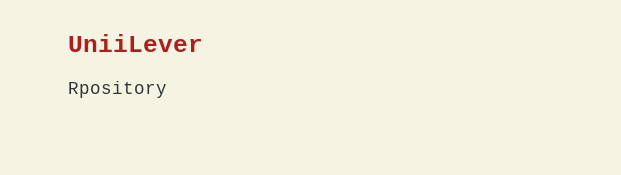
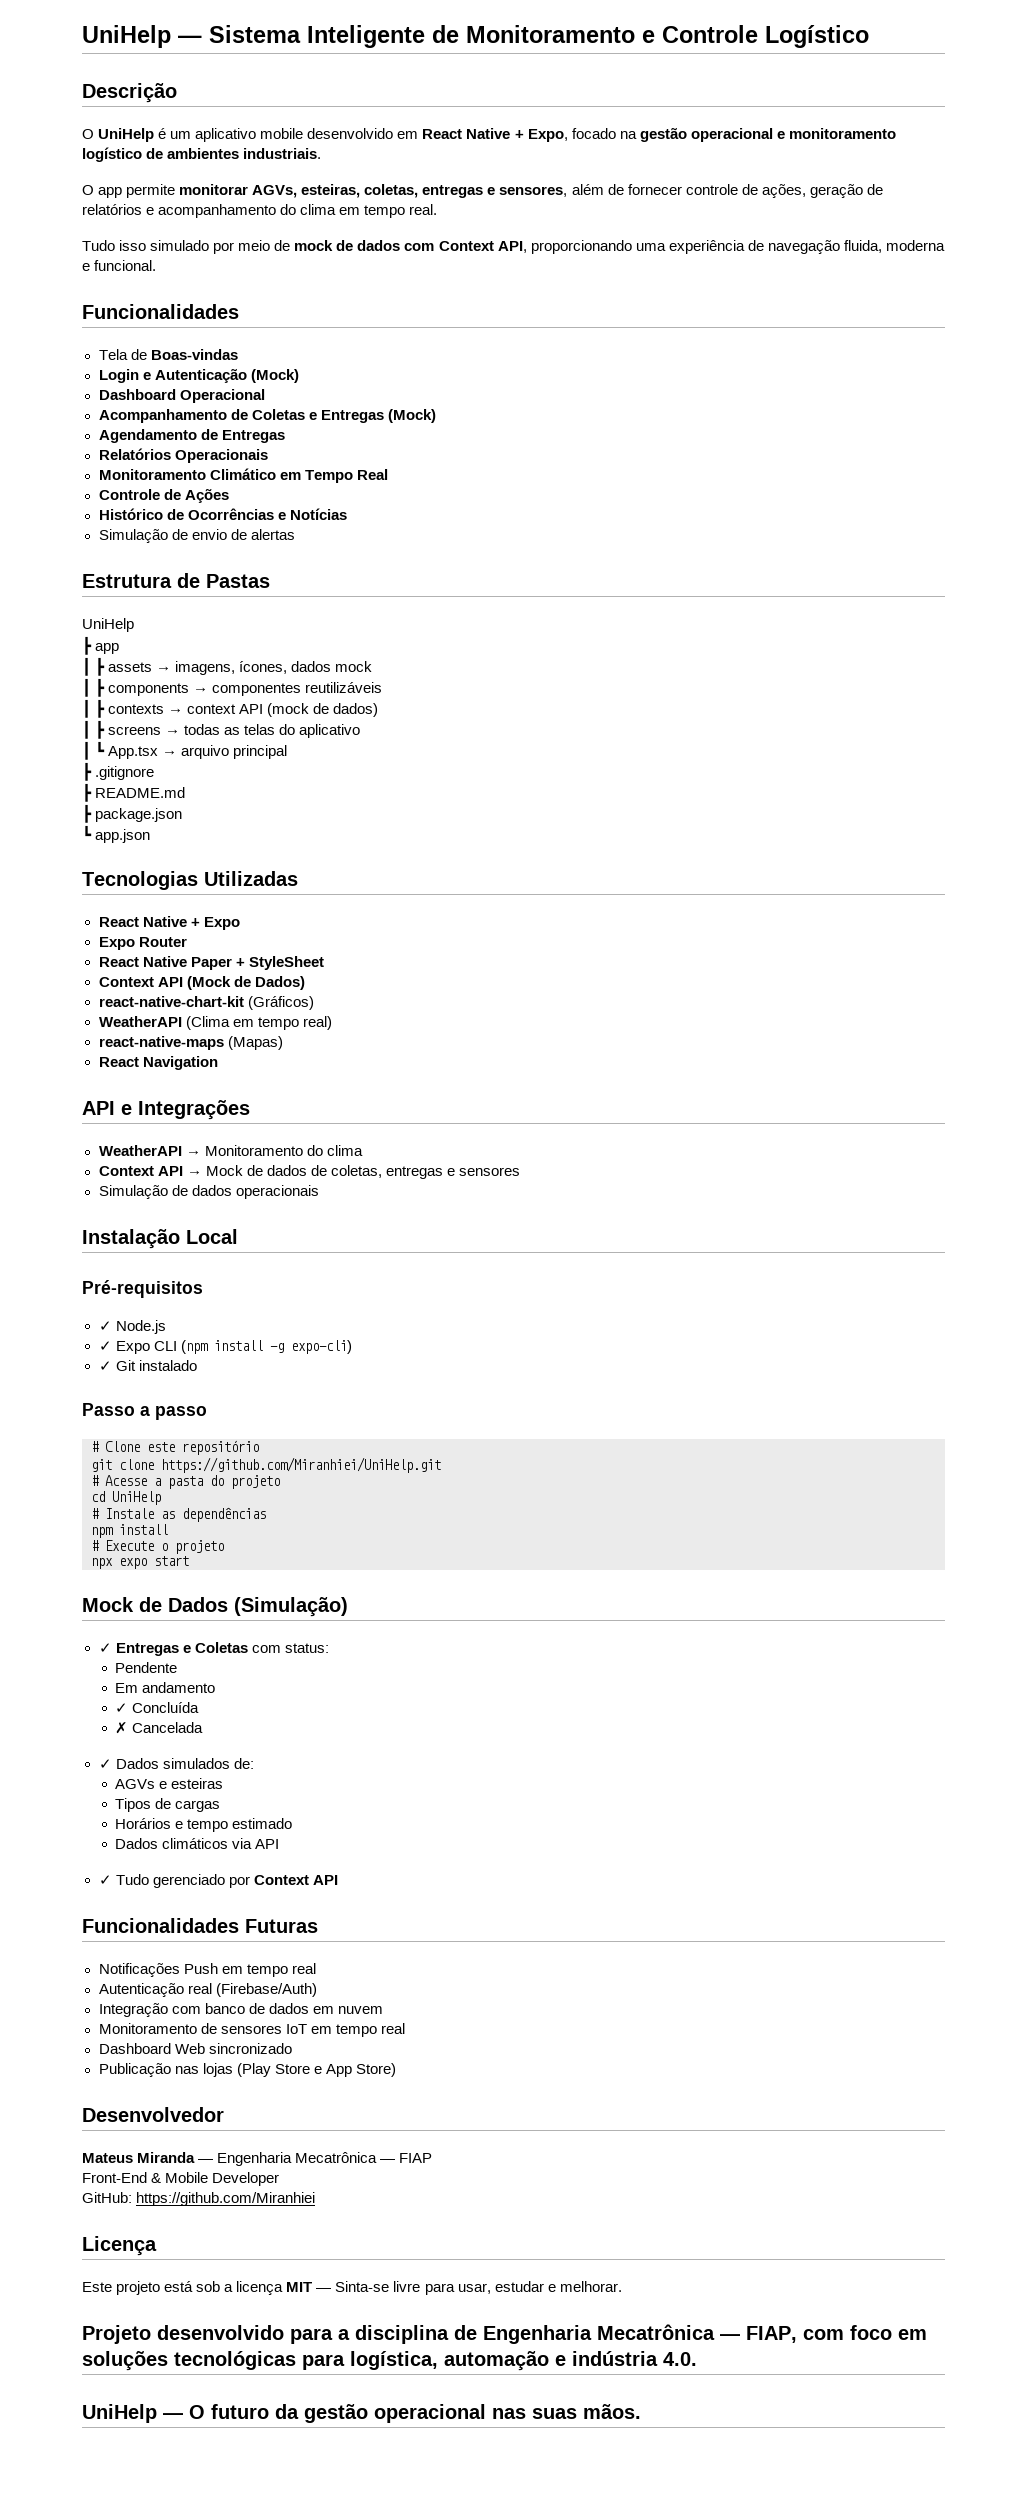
- UniiLever
- Rpository
+ UniHelp — Sistema Inteligente de Monitoramento e Controle Logístico
+ Descrição
+ O UniHelp é um aplicativo mobile desenvolvido em React Native + Expo, focado na gestão operacional e monitoramento logístico de ambientes industriais.
+ O app permite monitorar AGVs, esteiras, coletas, entregas e sensores, além de fornecer controle de ações, geração de relatórios e acompanhamento do clima em tempo real.
+ Tudo isso simulado por meio de mock de dados com Context API, proporcionando uma experiência de navegação fluida, moderna e funcional.
+ Funcionalidades
+ Tela de Boas-vindas
+ Login e Autenticação (Mock)
+ Dashboard Operacional
+ Acompanhamento de Coletas e Entregas (Mock)
+ Agendamento de Entregas
+ Relatórios Operacionais
+ Monitoramento Climático em Tempo Real
+ Controle de Ações
+ Histórico de Ocorrências e Notícias
+ Simulação de envio de alertas
+ Estrutura de Pastas
+ UniHelp
+ ┣ app
+ ┃ ┣ assets → imagens, ícones, dados mock
+ ┃ ┣ components → componentes reutilizáveis
+ ┃ ┣ contexts → context API (mock de dados)
+ ┃ ┣ screens → todas as telas do aplicativo
+ ┃ ┗ App.tsx → arquivo principal
+ ┣ .gitignore
+ ┣ README.md
+ ┣ package.json
+ ┗ app.json
+ Tecnologias Utilizadas
+ React Native + Expo
+ Expo Router
+ React Native Paper + StyleSheet
+ Context API (Mock de Dados)
+ react-native-chart-kit (Gráficos)
+ WeatherAPI (Clima em tempo real)
+ react-native-maps (Mapas)
+ React Navigation
+ API e Integrações
+ WeatherAPI → Monitoramento do clima
+ Context API → Mock de dados de coletas, entregas e sensores
+ Simulação de dados operacionais
+ Instalação Local
+ Pré-requisitos
+ ✓ Node.js
+ ✓ Expo CLI (npm install -g expo-cli)
+ ✓ Git instalado
+ Passo a passo
+ # Clone este repositório
+ git clone https://github.com/Miranhiei/UniHelp.git
+ # Acesse a pasta do projeto
+ cd UniHelp
+ # Instale as dependências
+ npm install
+ # Execute o projeto
+ npx expo start
+ Mock de Dados (Simulação)
+ ✓ Entregas e Coletas com status:
+ Pendente
+ Em andamento
+ ✓ Concluída
+ ✗ Cancelada
+ ✓ Dados simulados de:
+ AGVs e esteiras
+ Tipos de cargas
+ Horários e tempo estimado
+ Dados climáticos via API
+ ✓ Tudo gerenciado por Context API
+ Funcionalidades Futuras
+ Notificações Push em tempo real
+ Autenticação real (Firebase/Auth)
+ Integração com banco de dados em nuvem
+ Monitoramento de sensores IoT em tempo real
+ Dashboard Web sincronizado
+ Publicação nas lojas (Play Store e App Store)
+ Desenvolvedor
+ Mateus Miranda — Engenharia Mecatrônica — FIAP
+ Front-End & Mobile Developer
+ GitHub: https://github.com/Miranhiei
+ Licença
+ Este projeto está sob a licença MIT — Sinta-se livre para usar, estudar e melhorar.
+ Projeto desenvolvido para a disciplina de Engenharia Mecatrônica — FIAP, com foco em soluções tecnológicas para logística, automação e indústria 4.0.
+ UniHelp — O futuro da gestão operacional nas suas mãos.

